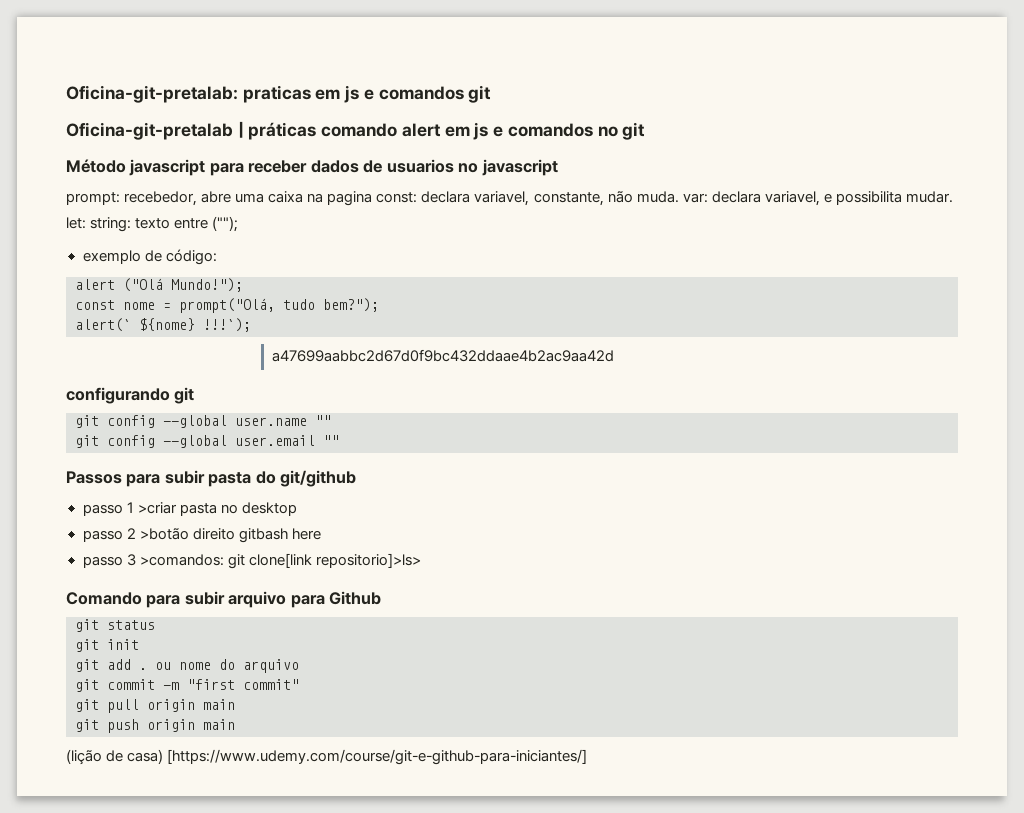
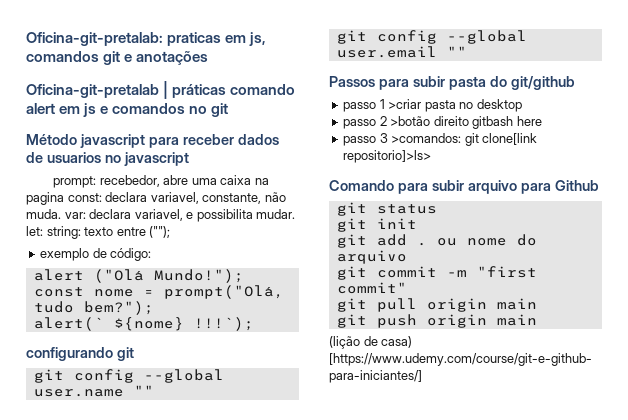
- Oficina-git-pretalab: praticas em js e comandos git
+ Oficina-git-pretalab: praticas em js, comandos git e anotações
- a47699aabbc2d67d0f9bc432ddaae4b2ac9aa42d

